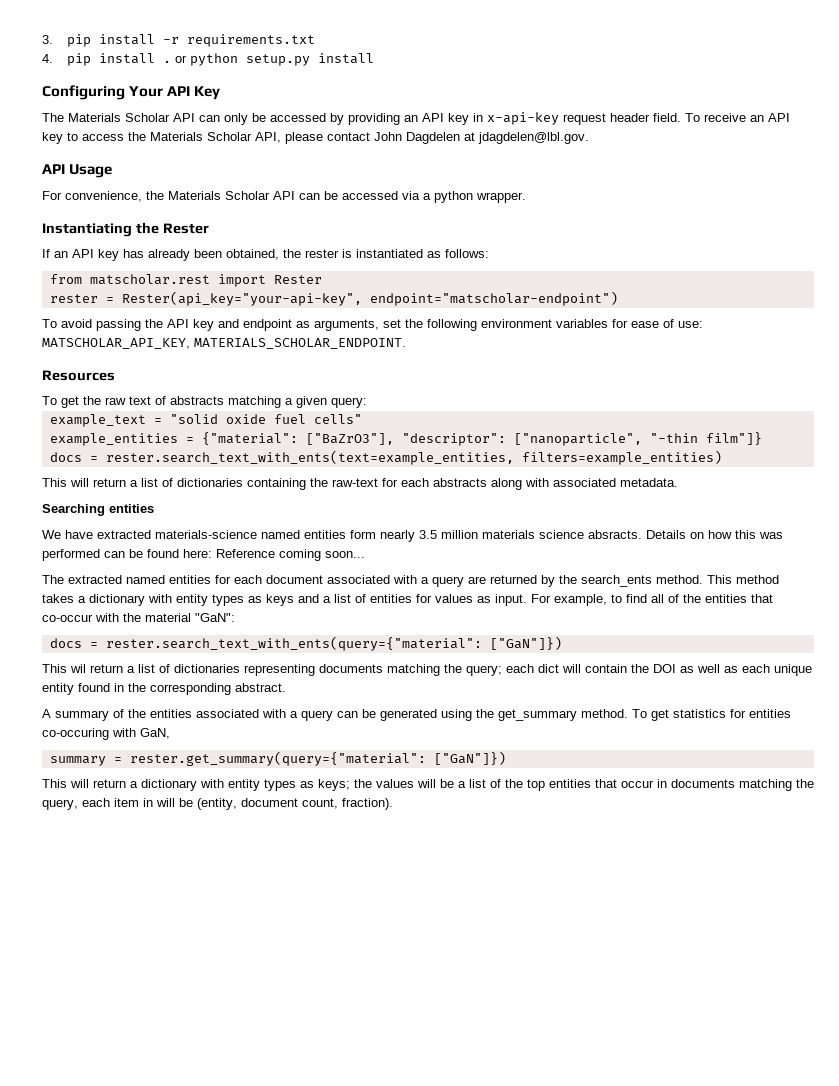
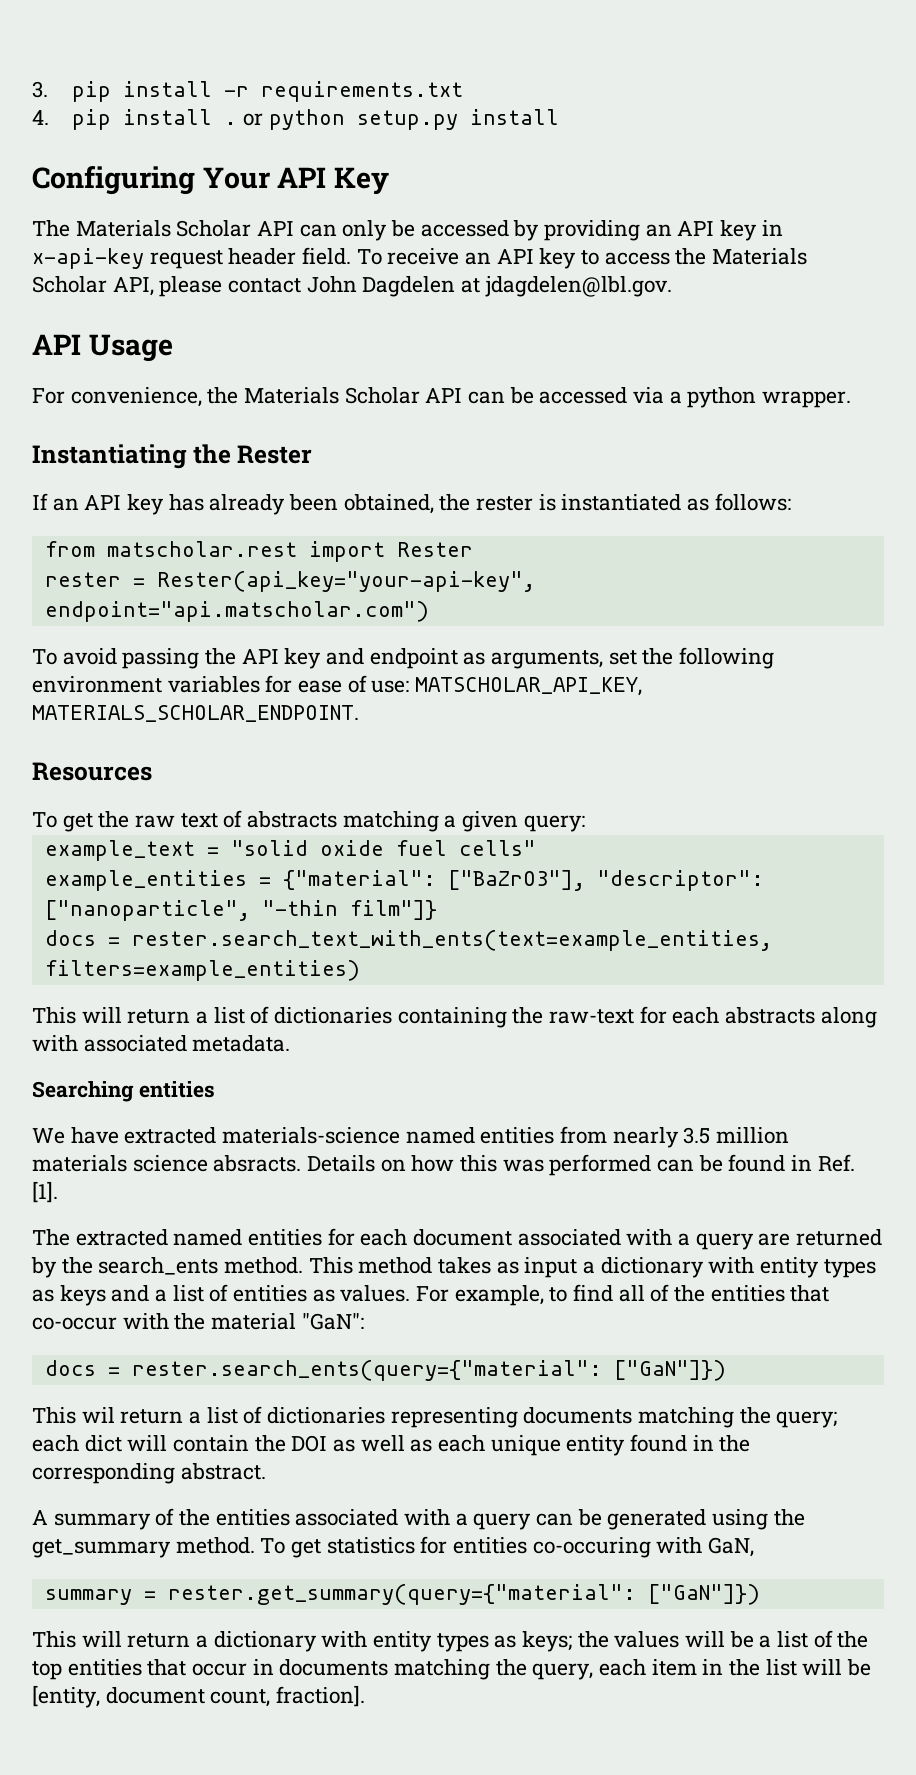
- rester = Rester(api_key="your-api-key", endpoint="matscholar-endpoint")
+ rester = Rester(api_key="your-api-key", endpoint="api.matscholar.com")
- We have extracted materials-science named entities form nearly 3.5 million materials science absracts.
+ We have extracted materials-science named entities from nearly 3.5 million materials science absracts.
- Details on how this was performed can be found here: Reference coming soon...
+ Details on how this was performed can be found in Ref. [1].
- This method takes a dictionary with entity types as keys and a list of entities for values as input.
+ This method takes as input a dictionary with entity types as keys and a list of entities as values.
- docs = rester.search_text_with_ents(query={"material": ["GaN"]})
+ docs = rester.search_ents(query={"material": ["GaN"]})
- This will return a dictionary with entity types as keys; the values will be a list of the top entities that occur in documents matching the query, each item in will be (entity, document count, fraction).
+ This will return a dictionary with entity types as keys; the values will be a list of the top entities that occur in documents matching the query, each item in the list will be [entity, document count, fraction].

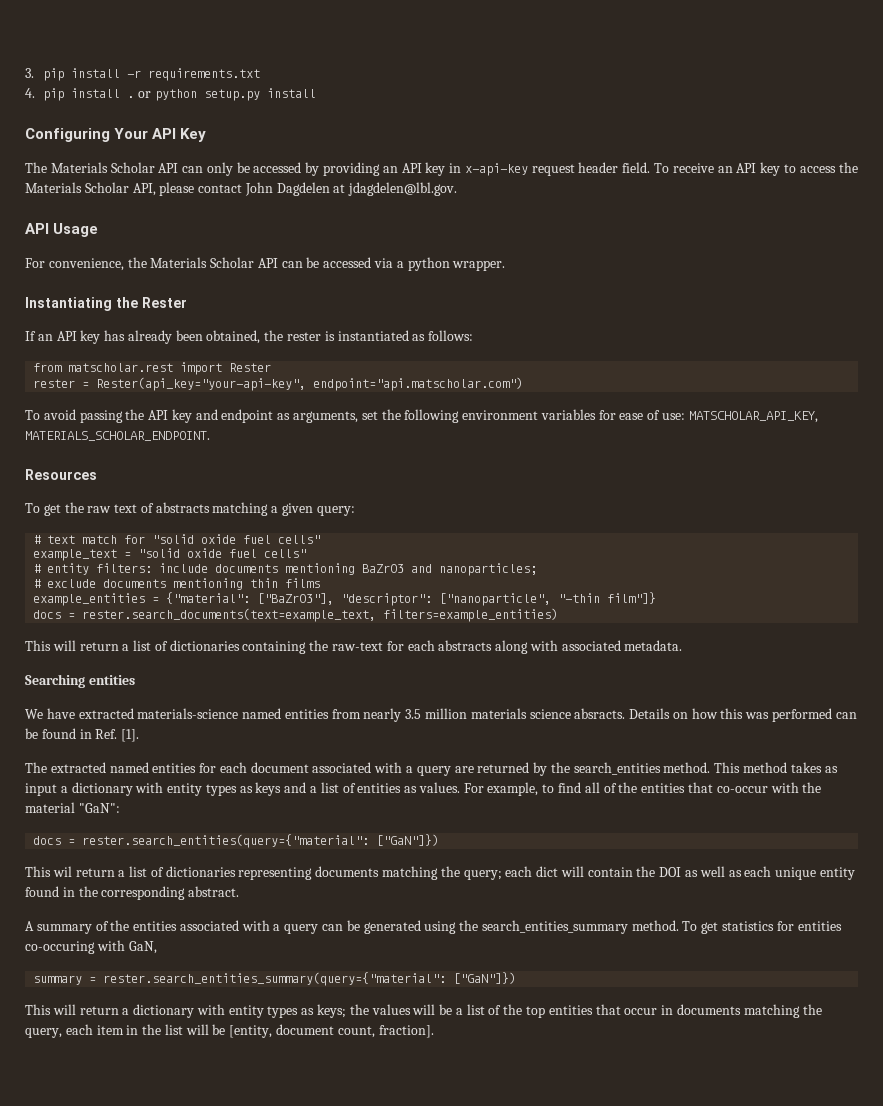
+ # text match for "solid oxide fuel cells"
+ # entity filters: include documents mentioning BaZrO3 and nanoparticles;
+ # exclude documents mentioning thin films
- docs = rester.search_text_with_ents(text=example_entities, filters=example_entities)
+ docs = rester.search_documents(text=example_text, filters=example_entities)
- The extracted named entities for each document associated with a query are returned by the search_ents method.
+ The extracted named entities for each document associated with a query are returned by the search_entities method.
- docs = rester.search_ents(query={"material": ["GaN"]})
+ docs = rester.search_entities(query={"material": ["GaN"]})
- A summary of the entities associated with a query can be generated using the get_summary method.
+ A summary of the entities associated with a query can be generated using the search_entities_summary method.
- summary = rester.get_summary(query={"material": ["GaN"]})
+ summary = rester.search_entities_summary(query={"material": ["GaN"]})

